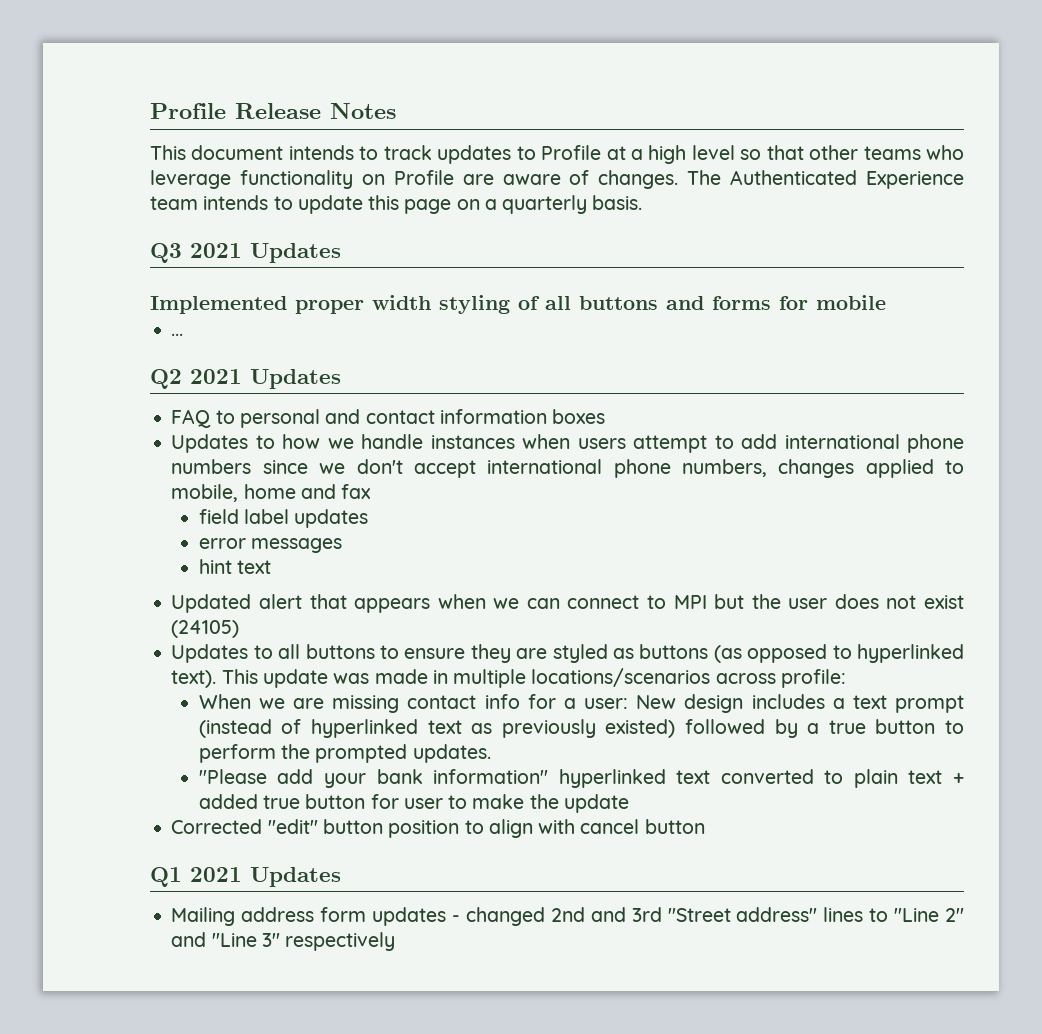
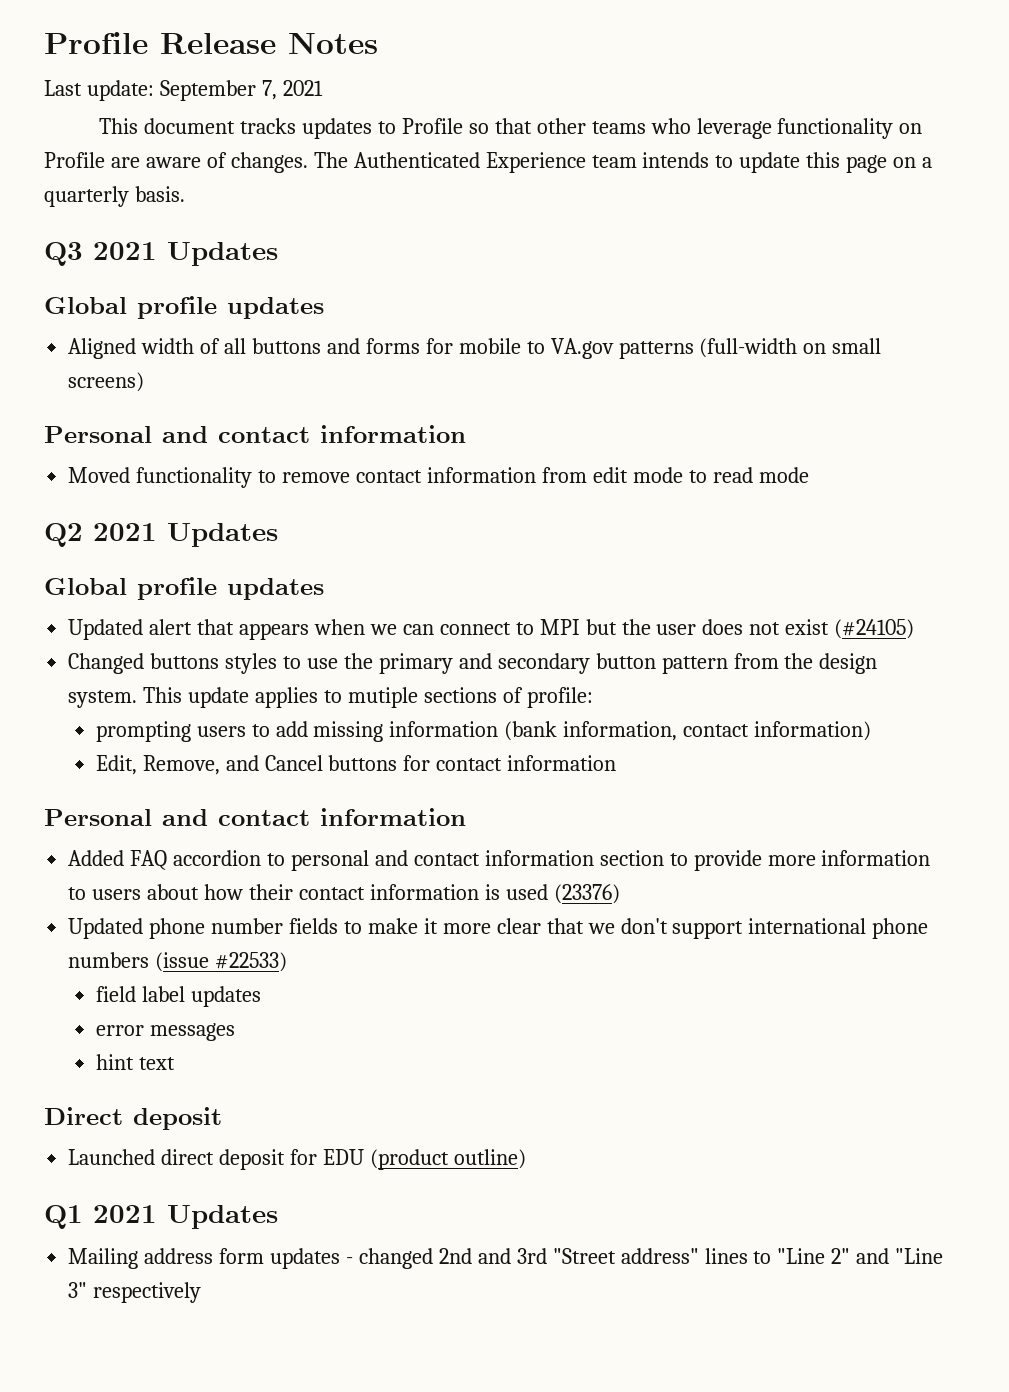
- This document intends to track updates to Profile at a high level so that other teams who leverage functionality on Profile are aware of changes.
+ Last update: September 7, 2021
+ This document tracks updates to Profile so that other teams who leverage functionality on Profile are aware of changes.
  Q3 2021 Updates
- Implemented proper width styling of all buttons and forms for mobile
- ...
+ Global profile updates
+ Aligned width of all buttons and forms for mobile to VA.gov patterns (full-width on small screens)
+ Personal and contact information
+ Moved functionality to remove contact information from edit mode to read mode
  Q2 2021 Updates
- FAQ to personal and contact information boxes
- Updates to how we handle instances when users attempt to add international phone numbers since we don't accept international phone numbers, changes applied to mobile, home and fax
- field label updates
- error messages
- hint text
+ Global profile updates
- Updated alert that appears when we can connect to MPI but the user does not exist (24105)
- Updates to all buttons to ensure they are styled as buttons (as opposed to hyperlinked text). This update was made in multiple locations/scenarios across profile:
- When we are missing contact info for a user: New design includes a text prompt (instead of hyperlinked text as previously existed) followed by a true button to perform the prompted updates.
- "Please add your bank information" hyperlinked text converted to plain text + added true button for user to make the update
- Corrected "edit" button position to align with cancel button
+ Updated alert that appears when we can connect to MPI but the user does not exist (#24105)
+ Changed buttons styles to use the primary and secondary button pattern from the design system. This update applies to mutiple sections of profile:
+ prompting users to add missing information (bank information, contact information)
+ Edit, Remove, and Cancel buttons for contact information
+ Personal and contact information
+ Added FAQ accordion to personal and contact information section to provide more information to users about how their contact information is used (23376)
+ Updated phone number fields to make it more clear that we don't support international phone numbers (issue #22533)
+ field label updates
+ error messages
+ hint text
+ Direct deposit
+ Launched direct deposit for EDU (product outline)

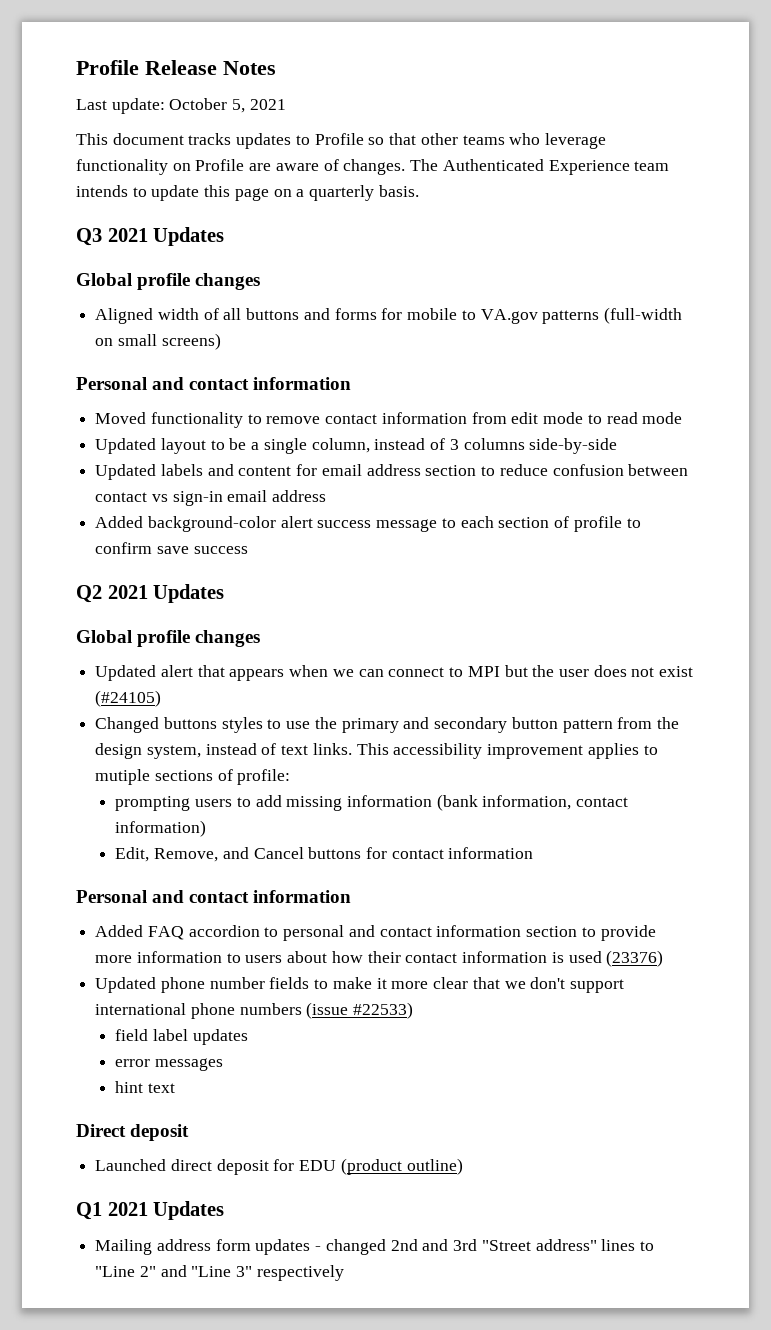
- Last update: September 7, 2021
+ Last update: October 5, 2021
  Q3 2021 Updates
- Global profile updates
+ Global profile changes
+ Updated layout to be a single column, instead of 3 columns side-by-side
+ Updated labels and content for email address section to reduce confusion between contact vs sign-in email address
+ Added background-color alert success message to each section of profile to confirm save success
  Q2 2021 Updates
- Global profile updates
+ Global profile changes
- Changed buttons styles to use the primary and secondary button pattern from the design system. This update applies to mutiple sections of profile:
+ Changed buttons styles to use the primary and secondary button pattern from the design system, instead of text links. This accessibility improvement applies to mutiple sections of profile:

